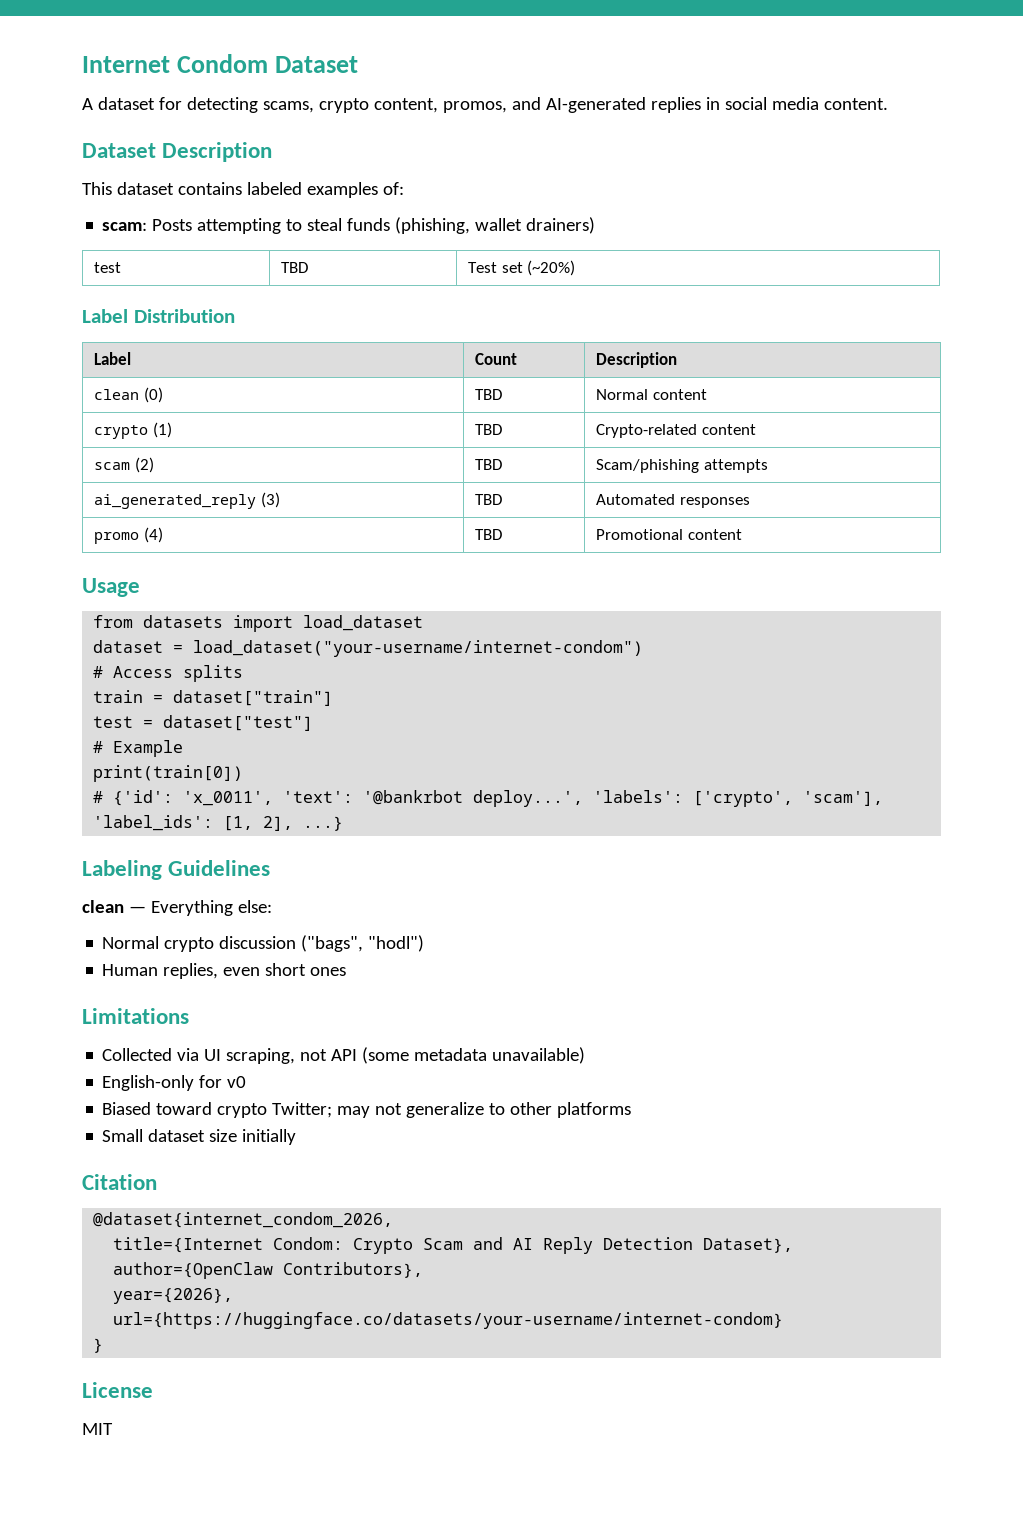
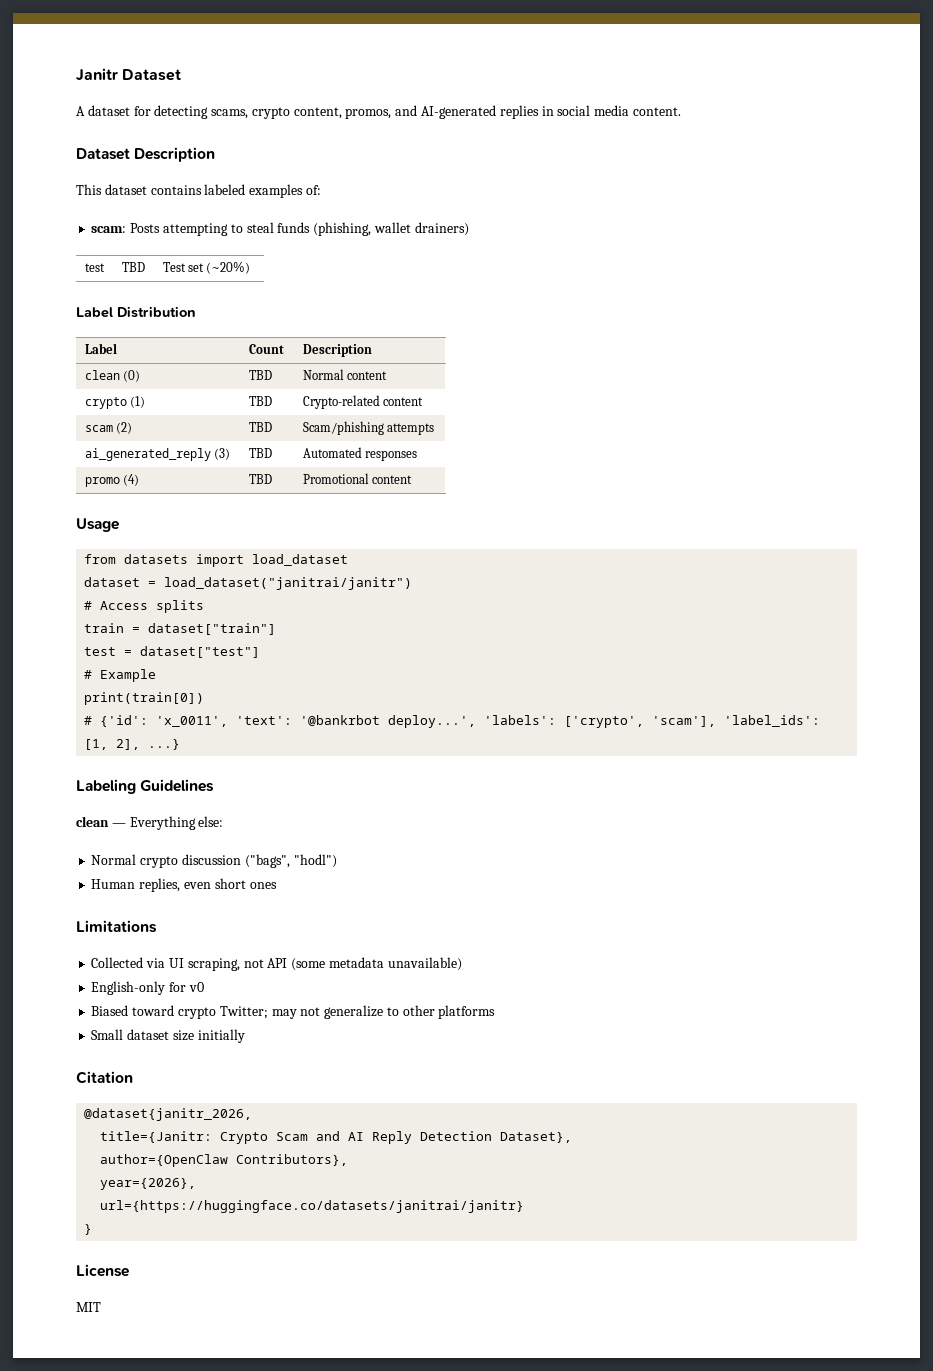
- Internet Condom Dataset
+ Janitr Dataset
- dataset = load_dataset("your-username/internet-condom")
+ dataset = load_dataset("janitrai/janitr")
- @dataset{internet_condom_2026,
- title={Internet Condom: Crypto Scam and AI Reply Detection Dataset},
+ @dataset{janitr_2026,
+ title={Janitr: Crypto Scam and AI Reply Detection Dataset},
- url={https://huggingface.co/datasets/your-username/internet-condom}
+ url={https://huggingface.co/datasets/janitrai/janitr}

